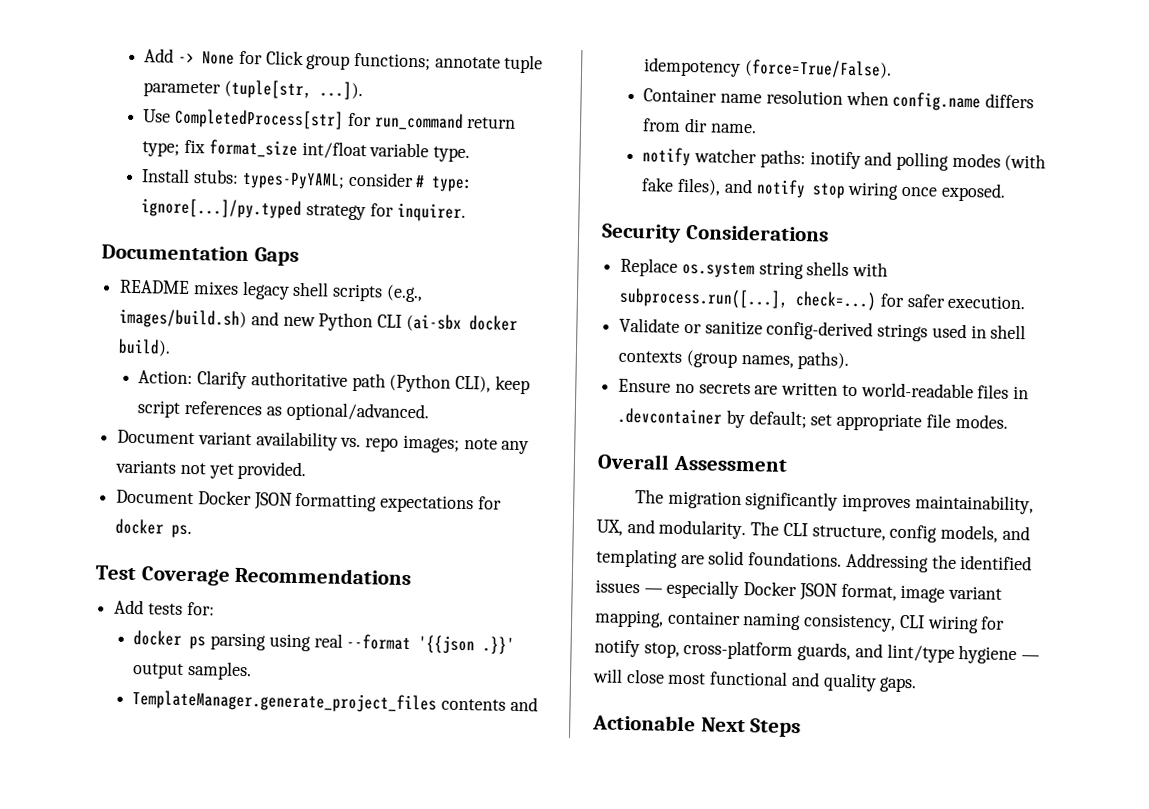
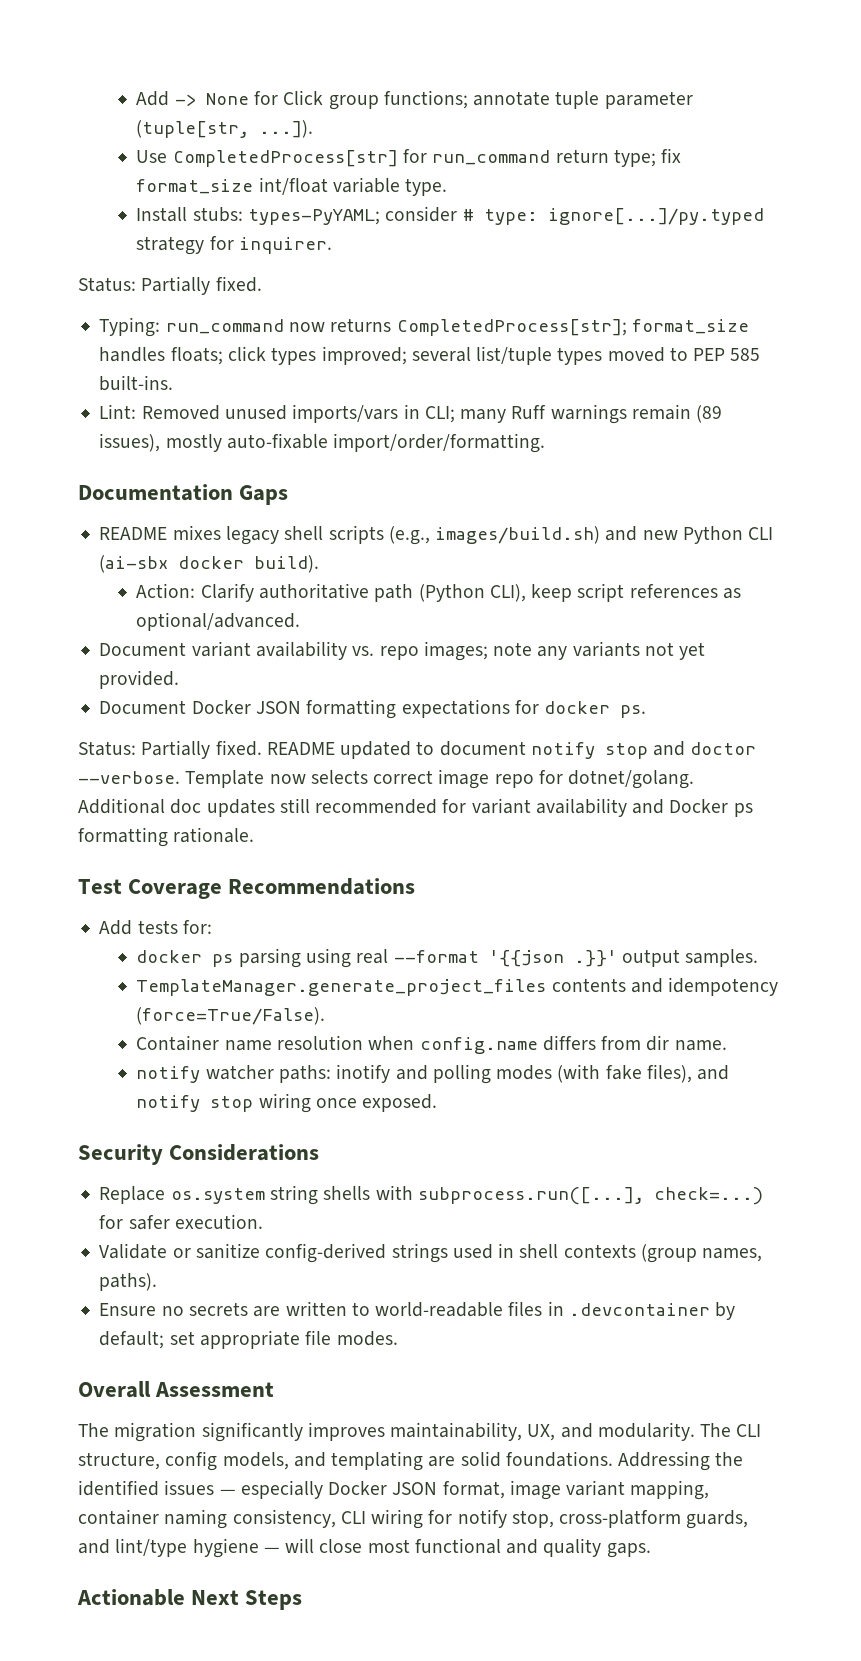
  Install stubs: types-PyYAML; consider # type: ignore[...]/py.typed strategy for inquirer.
+ Status: Partially fixed.
+ Typing: run_command now returns CompletedProcess[str]; format_size handles floats; click types improved; several list/tuple types moved to PEP 585 built-ins.
+ Lint: Removed unused imports/vars in CLI; many Ruff warnings remain (89 issues), mostly auto-fixable import/order/formatting.
+ Status: Partially fixed. README updated to document notify stop and doctor --verbose. Template now selects correct image repo for dotnet/golang. Additional doc updates still recommended for variant availability and Docker ps formatting rationale.

